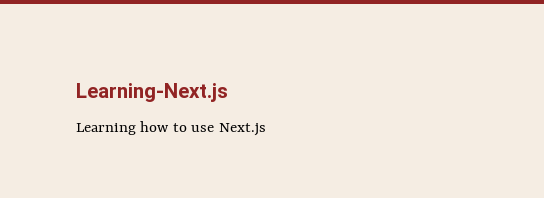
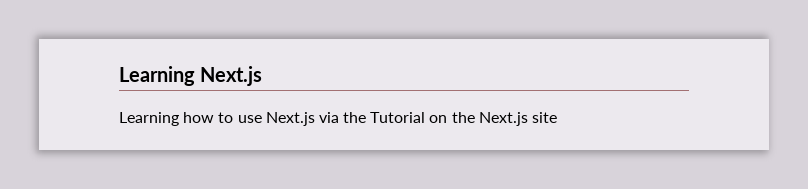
- Learning-Next.js
+ Learning Next.js
- Learning how to use Next.js
+ Learning how to use Next.js via the Tutorial on the Next.js site

